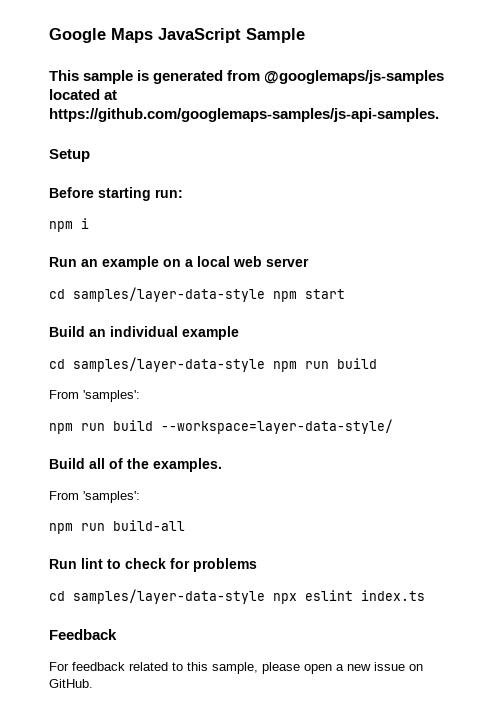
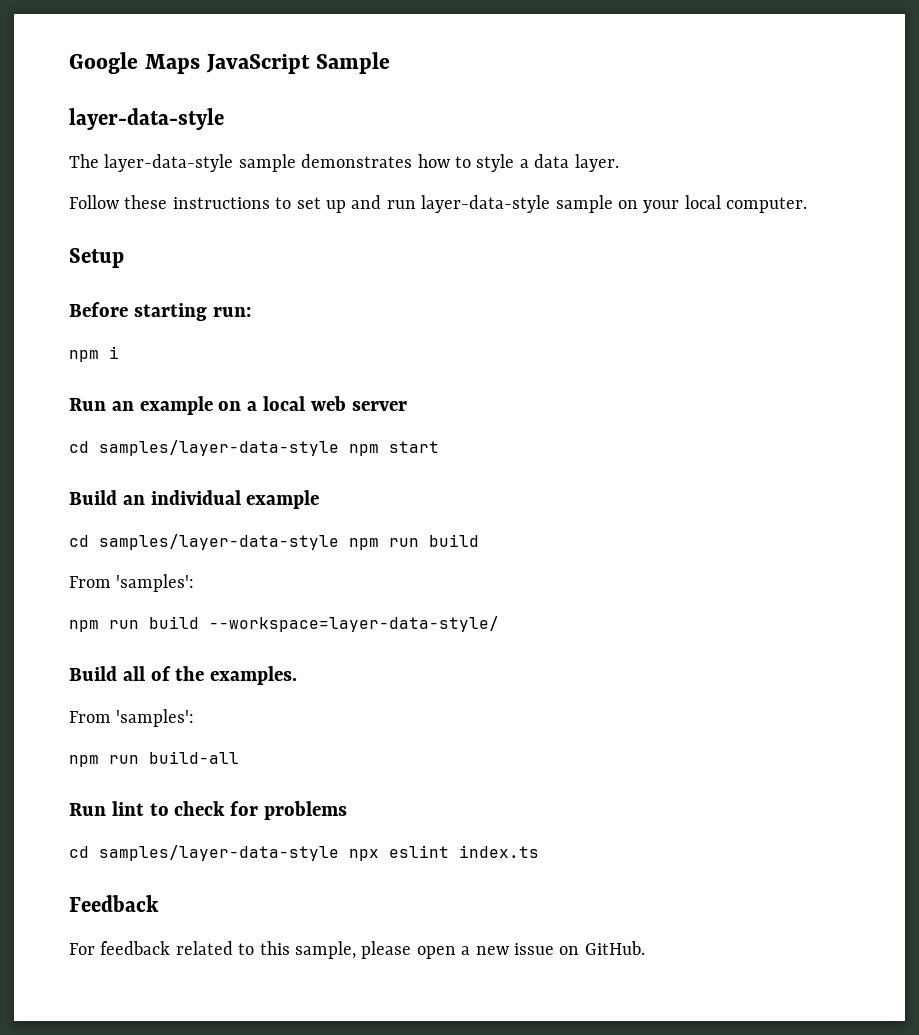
  Google Maps JavaScript Sample
- This sample is generated from @googlemaps/js-samples located at https://github.com/googlemaps-samples/js-api-samples.
+ layer-data-style
+ The layer-data-style sample demonstrates how to style a data layer.
+ Follow these instructions to set up and run layer-data-style sample on your local computer.

